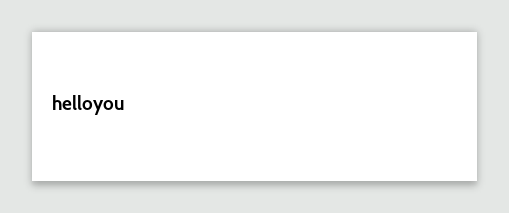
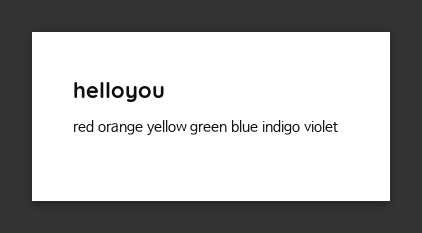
+ red orange yellow green blue indigo violet

